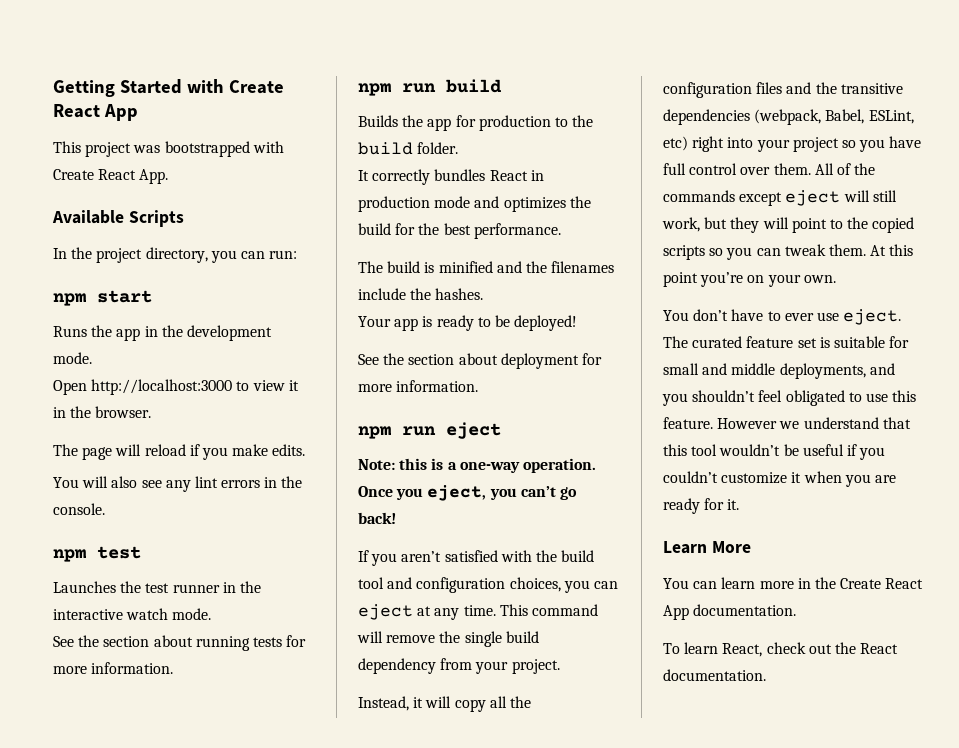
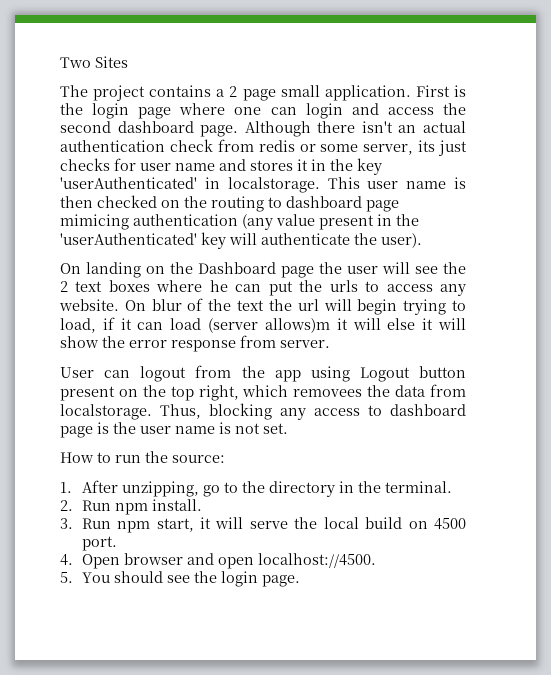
- Getting Started with Create React App
- This project was bootstrapped with Create React App.
- Available Scripts
- In the project directory, you can run:
- npm start
- Runs the app in the development mode.
- Open http://localhost:3000 to view it in the browser.
- The page will reload if you make edits.
- You will also see any lint errors in the console.
- npm test
- Launches the test runner in the interactive watch mode.
- See the section about running tests for more information.
- npm run build
- Builds the app for production to the build folder.
- It correctly bundles React in production mode and optimizes the build for the best performance.
- The build is minified and the filenames include the hashes.
- Your app is ready to be deployed!
- See the section about deployment for more information.
- npm run eject
- Note: this is a one-way operation. Once you eject, you can’t go back!
- If you aren’t satisfied with the build tool and configuration choices, you can eject at any time. This command will remove the single build dependency from your project.
- Instead, it will copy all the configuration files and the transitive dependencies (webpack, Babel, ESLint, etc) right into your project so you have full control over them. All of the commands except eject will still work, but they will point to the copied scripts so you can tweak them. At this point you’re on your own.
- You don’t have to ever use eject. The curated feature set is suitable for small and middle deployments, and you shouldn’t feel obligated to use this feature. However we understand that this tool wouldn’t be useful if you couldn’t customize it when you are ready for it.
- Learn More
- You can learn more in the Create React App documentation.
- To learn React, check out the React documentation.
+ Two Sites
+ The project contains a 2 page small application. First is the login page where one can login and access the second dashboard page. Although there isn't an actual authentication check from redis or some server, its just checks for user name and stores it in the key 'userAuthenticated' in localstorage. This user name is then checked on the routing to dashboard page mimicing authentication (any value present in the 'userAuthenticated' key will authenticate the user).
+ On landing on the Dashboard page the user will see the 2 text boxes where he can put the urls to access any website. On blur of the text the url will begin trying to load, if it can load (server allows)m it will else it will show the error response from server.
+ User can logout from the app using Logout button present on the top right, which removees the data from localstorage. Thus, blocking any access to dashboard page is the user name is not set.
+ How to run the source:
+ 1. After unzipping, go to the directory in the terminal.
+ 2. Run npm install.
+ 3. Run npm start, it will serve the local build on 4500 port.
+ 4. Open browser and open localhost://4500.
+ 5. You should see the login page.

